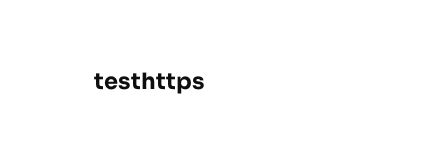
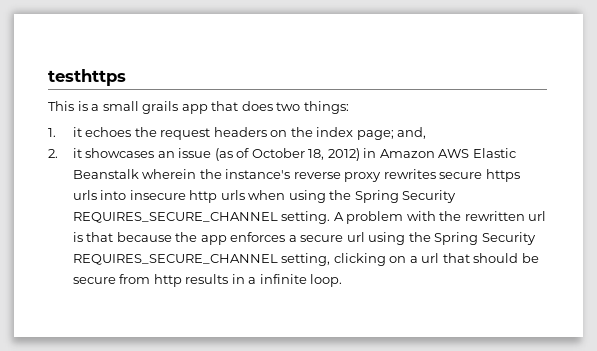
+ This is a small grails app that does two things:
+ 1. it echoes the request headers on the index page; and,
+ 2. it showcases an issue (as of October 18, 2012) in Amazon AWS Elastic Beanstalk wherein the instance's reverse proxy rewrites secure https urls into insecure http urls when using the Spring Security REQUIRES_SECURE_CHANNEL setting. A problem with the rewritten url is that because the app enforces a secure url using the Spring Security REQUIRES_SECURE_CHANNEL setting, clicking on a url that should be secure from http results in a infinite loop.

